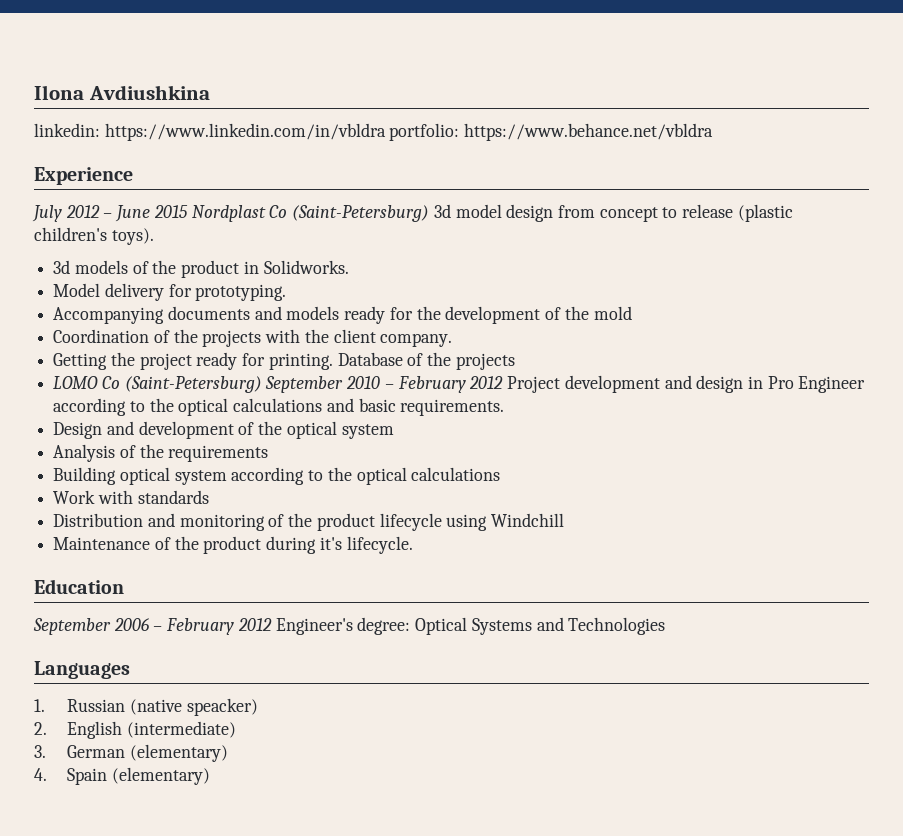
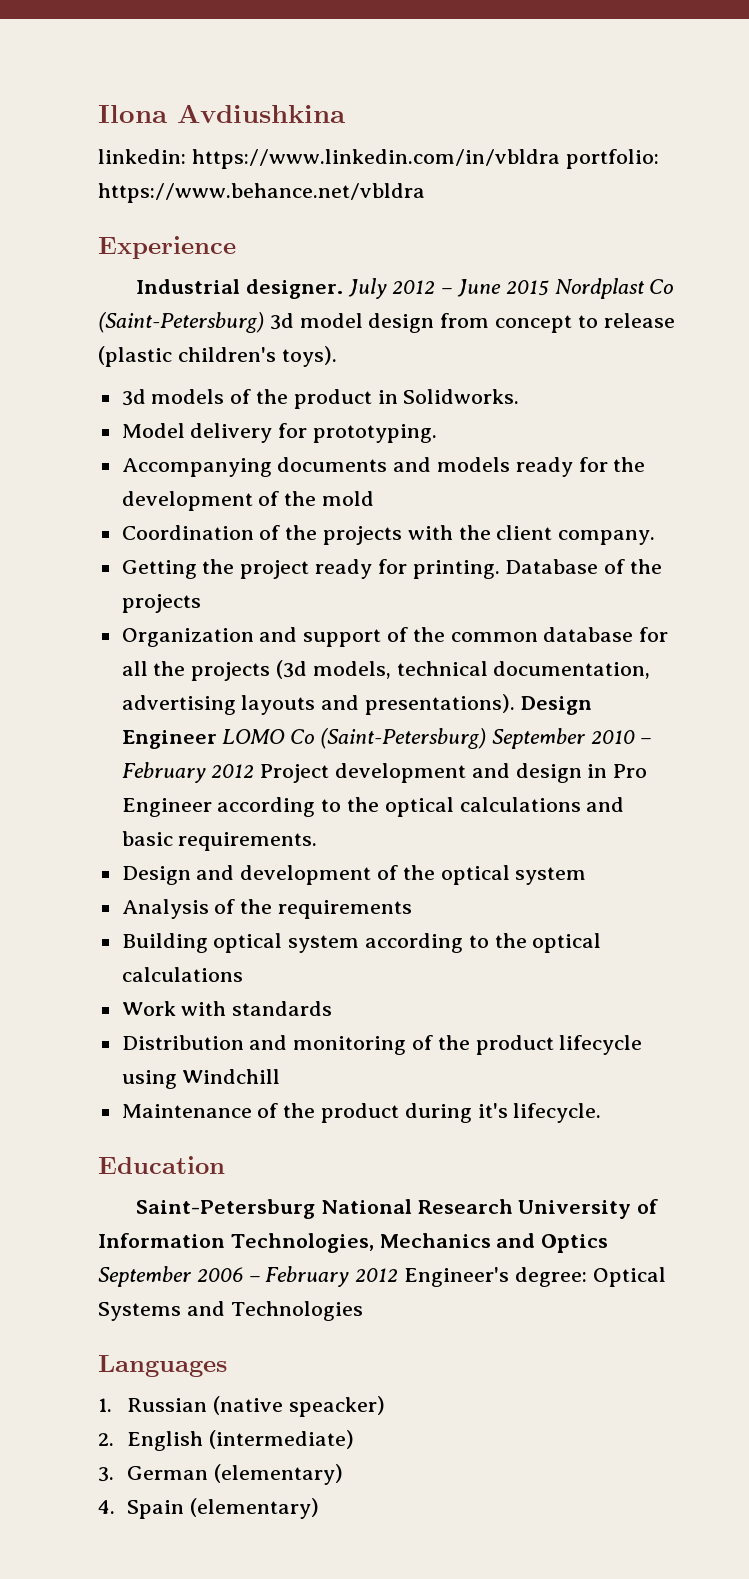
+ Industrial designer.
- LOMO Co (Saint-Petersburg) September 2010 – February 2012 Project development and design in Pro Engineer according to the optical calculations and basic requirements.
+ Organization and support of the common database for all the projects (3d models, technical documentation, advertising layouts and presentations). Design Engineer LOMO Co (Saint-Petersburg) September 2010 – February 2012 Project development and design in Pro Engineer according to the optical calculations and basic requirements.
- September 2006 – February 2012 Engineer's degree: Optical Systems and Technologies
+ Saint-Petersburg National Research University of Information Technologies, Mechanics and Optics September 2006 – February 2012 Engineer's degree: Optical Systems and Technologies

